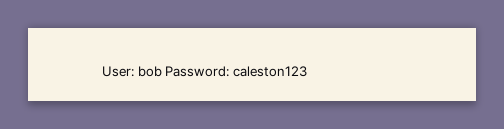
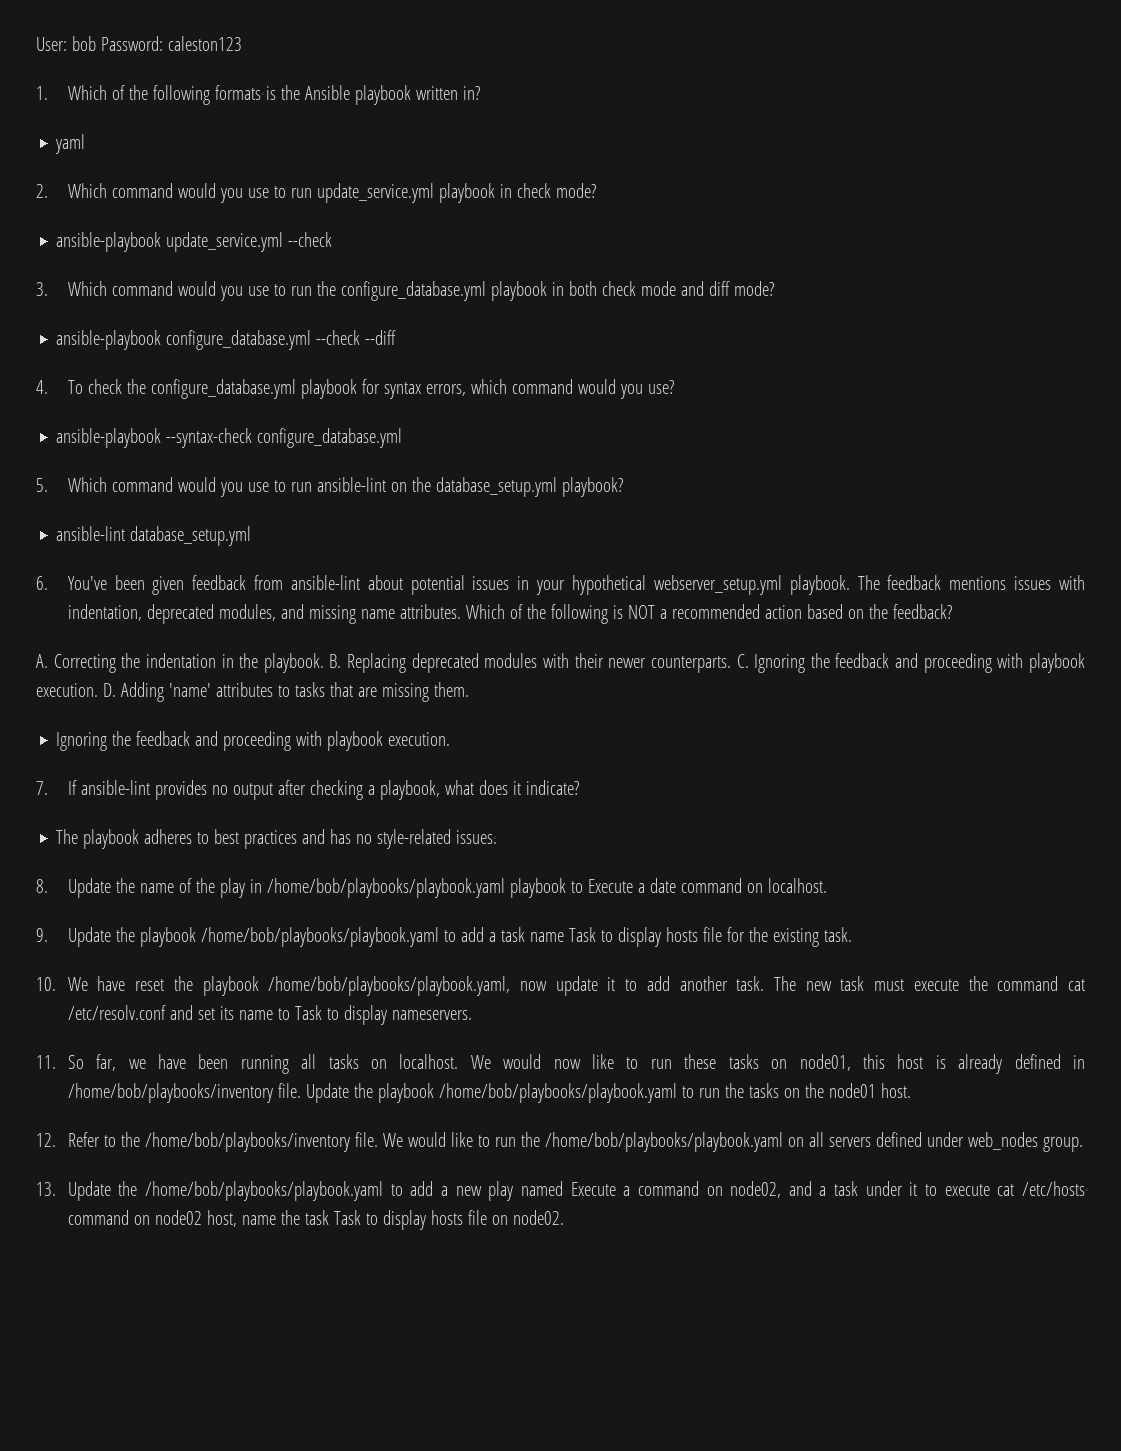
+ 1. Which of the following formats is the Ansible playbook written in?
+ yaml
+ 2. Which command would you use to run update_service.yml playbook in check mode?
+ ansible-playbook update_service.yml --check
+ 3. Which command would you use to run the configure_database.yml playbook in both check mode and diff mode?
+ ansible-playbook configure_database.yml --check --diff
+ 4. To check the configure_database.yml playbook for syntax errors, which command would you use?
+ ansible-playbook --syntax-check configure_database.yml
+ 5. Which command would you use to run ansible-lint on the database_setup.yml playbook?
+ ansible-lint database_setup.yml
+ 6. You've been given feedback from ansible-lint about potential issues in your hypothetical webserver_setup.yml playbook. The feedback mentions issues with indentation, deprecated modules, and missing name attributes. Which of the following is NOT a recommended action based on the feedback?
+ A. Correcting the indentation in the playbook. B. Replacing deprecated modules with their newer counterparts. C. Ignoring the feedback and proceeding with playbook execution. D. Adding 'name' attributes to tasks that are missing them.
+ Ignoring the feedback and proceeding with playbook execution.
+ 7. If ansible-lint provides no output after checking a playbook, what does it indicate?
+ The playbook adheres to best practices and has no style-related issues.
+ 8. Update the name of the play in /home/bob/playbooks/playbook.yaml playbook to Execute a date command on localhost.
+ 9. Update the playbook /home/bob/playbooks/playbook.yaml to add a task name Task to display hosts file for the existing task.
+ 10. We have reset the playbook /home/bob/playbooks/playbook.yaml, now update it to add another task. The new task must execute the command cat /etc/resolv.conf and set its name to Task to display nameservers.
+ 11. So far, we have been running all tasks on localhost. We would now like to run these tasks on node01, this host is already defined in /home/bob/playbooks/inventory file. Update the playbook /home/bob/playbooks/playbook.yaml to run the tasks on the node01 host.
+ 12. Refer to the /home/bob/playbooks/inventory file. We would like to run the /home/bob/playbooks/playbook.yaml on all servers defined under web_nodes group.
+ 13. Update the /home/bob/playbooks/playbook.yaml to add a new play named Execute a command on node02, and a task under it to execute cat /etc/hosts command on node02 host, name the task Task to display hosts file on node02.

